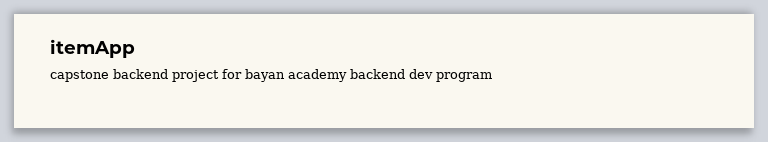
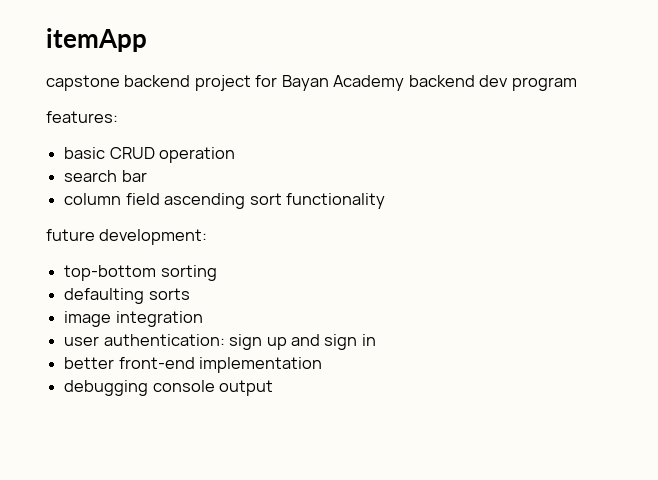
- capstone backend project for bayan academy backend dev program
+ capstone backend project for Bayan Academy backend dev program
+ features:
+ basic CRUD operation
+ search bar
+ column field ascending sort functionality
+ future development:
+ top-bottom sorting
+ defaulting sorts
+ image integration
+ user authentication: sign up and sign in
+ better front-end implementation
+ debugging console output

